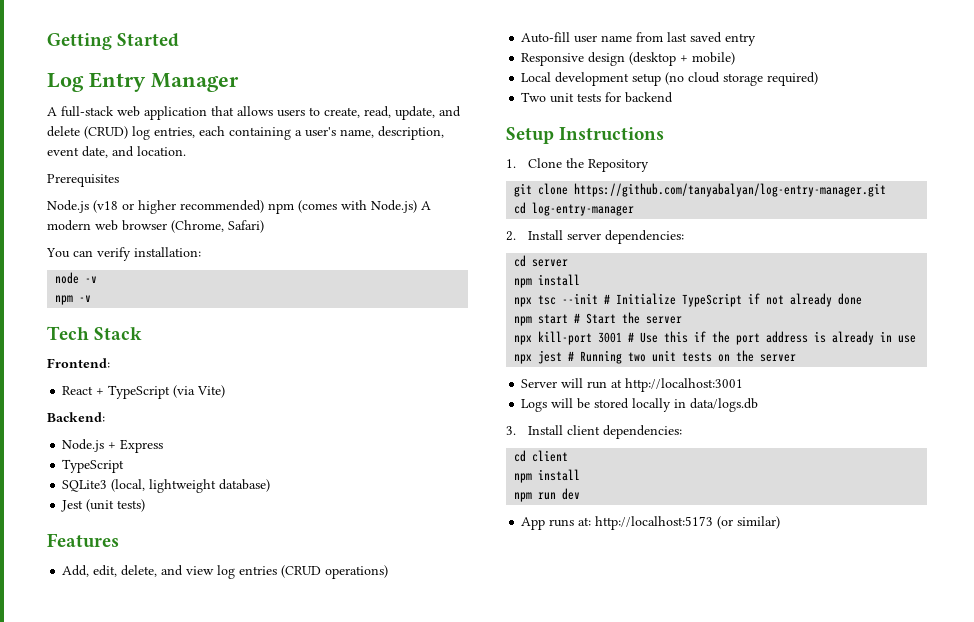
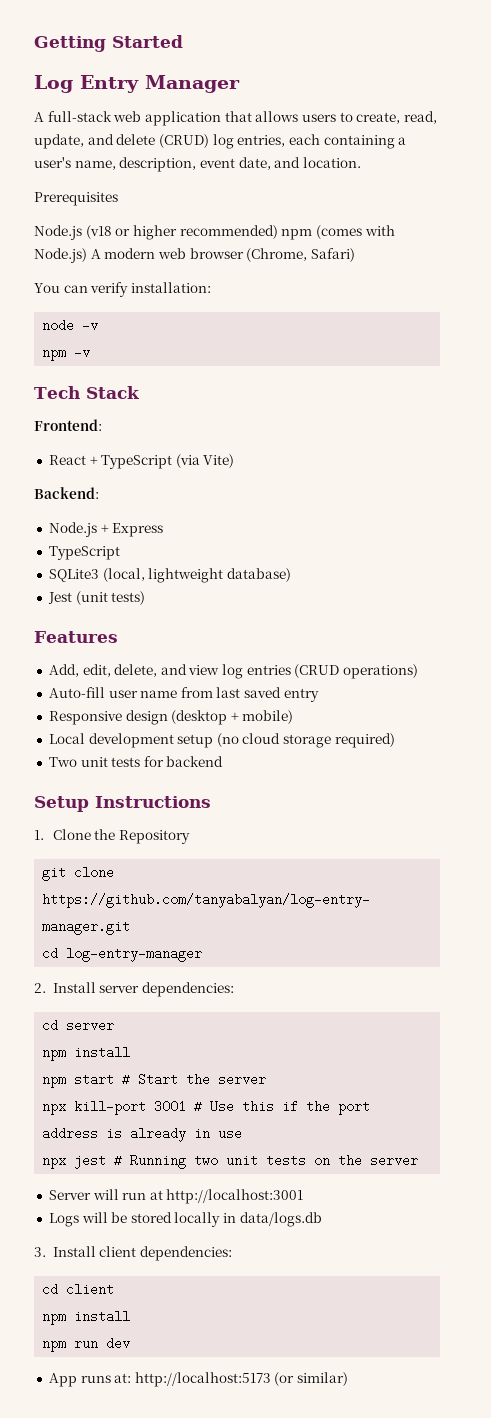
- npx tsc --init # Initialize TypeScript if not already done

